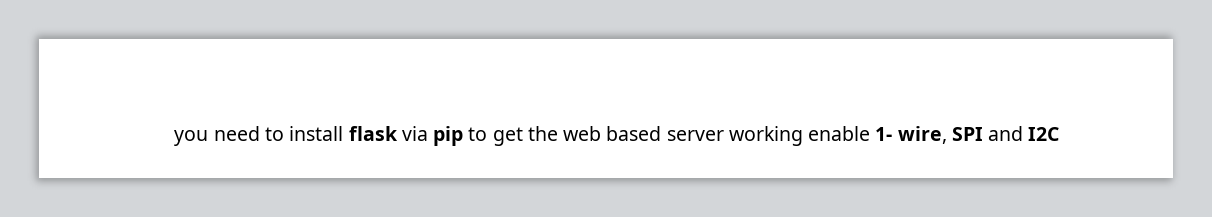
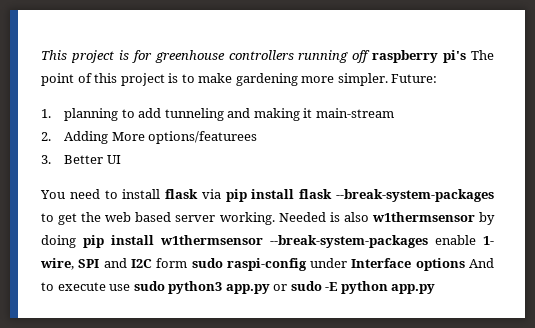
- you need to install flask via pip to get the web based server working enable 1- wire, SPI and I2C
+ This project is for greenhouse controllers running off raspberry pi's The point of this project is to make gardening more simpler. Future:
+ 1. planning to add tunneling and making it main-stream
+ 2. Adding More options/featurees
+ 3. Better UI
+ You need to install flask via pip install flask --break-system-packages to get the web based server working. Needed is also w1thermsensor by doing pip install w1thermsensor --break-system-packages enable 1- wire, SPI and I2C form sudo raspi-config under Interface options And to execute use sudo python3 app.py or sudo -E python app.py

